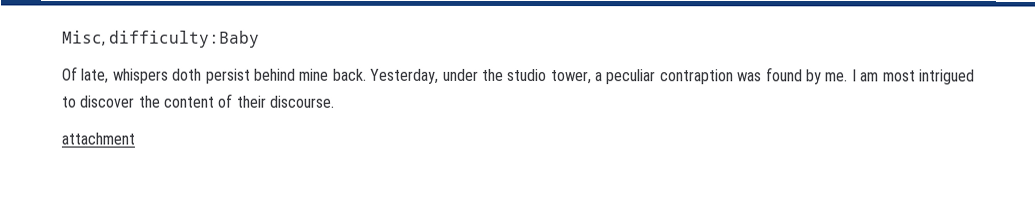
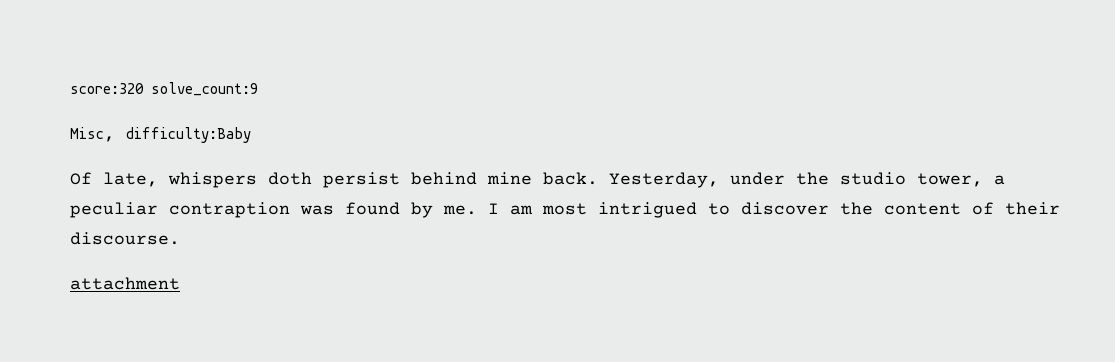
+ score:320 solve_count:9

